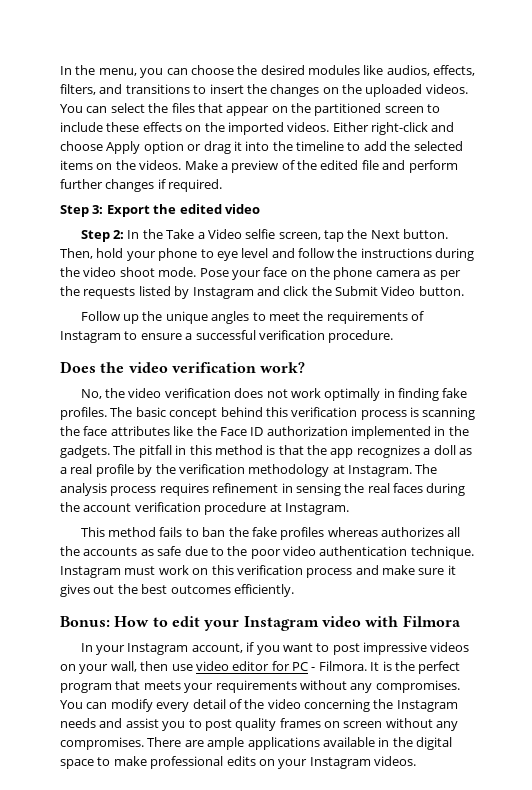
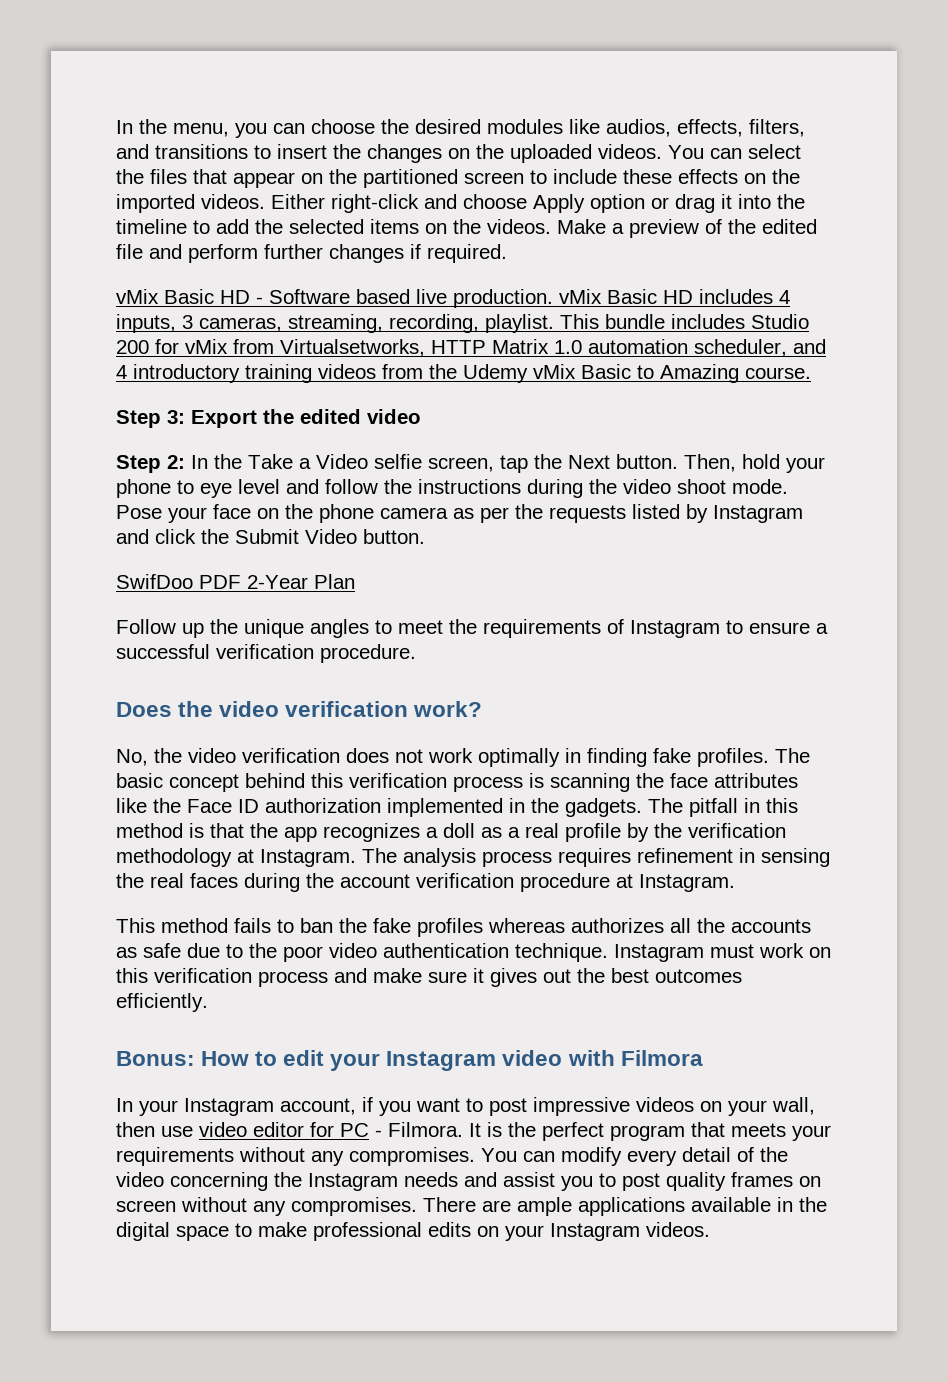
+ vMix Basic HD - Software based live production. vMix Basic HD includes 4 inputs, 3 cameras, streaming, recording, playlist. This bundle includes Studio 200 for vMix from Virtualsetworks, HTTP Matrix 1.0 automation scheduler, and 4 introductory training videos from the Udemy vMix Basic to Amazing course.
+ SwifDoo PDF 2-Year Plan

